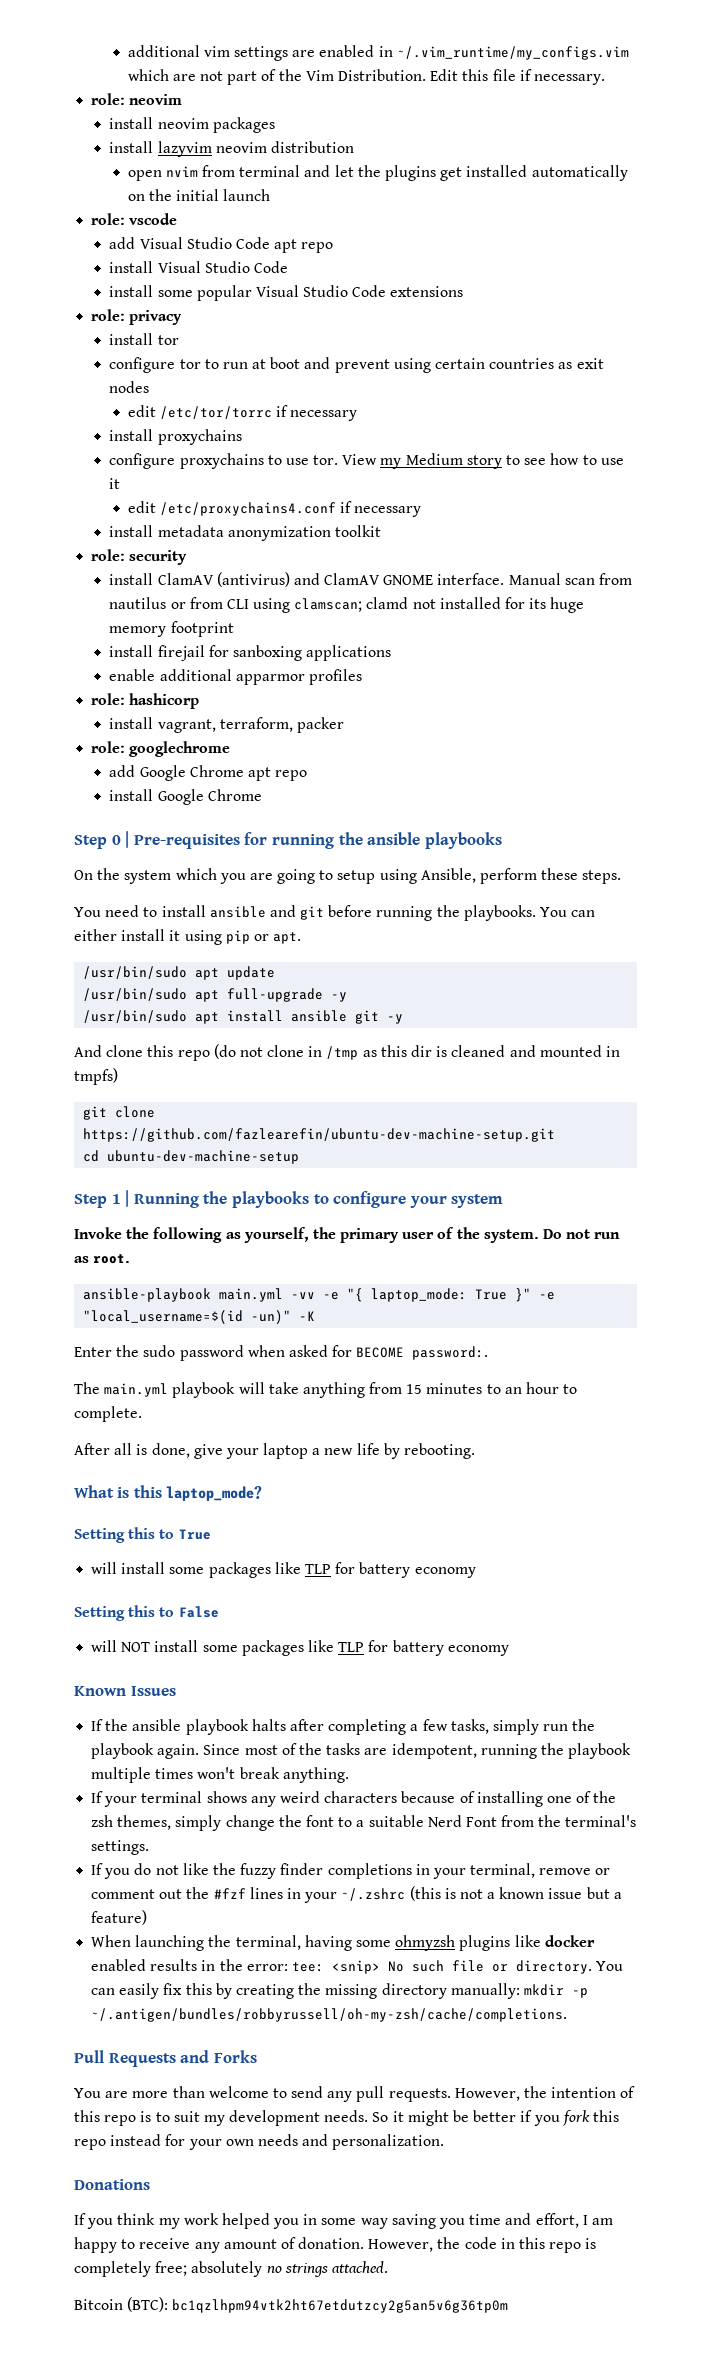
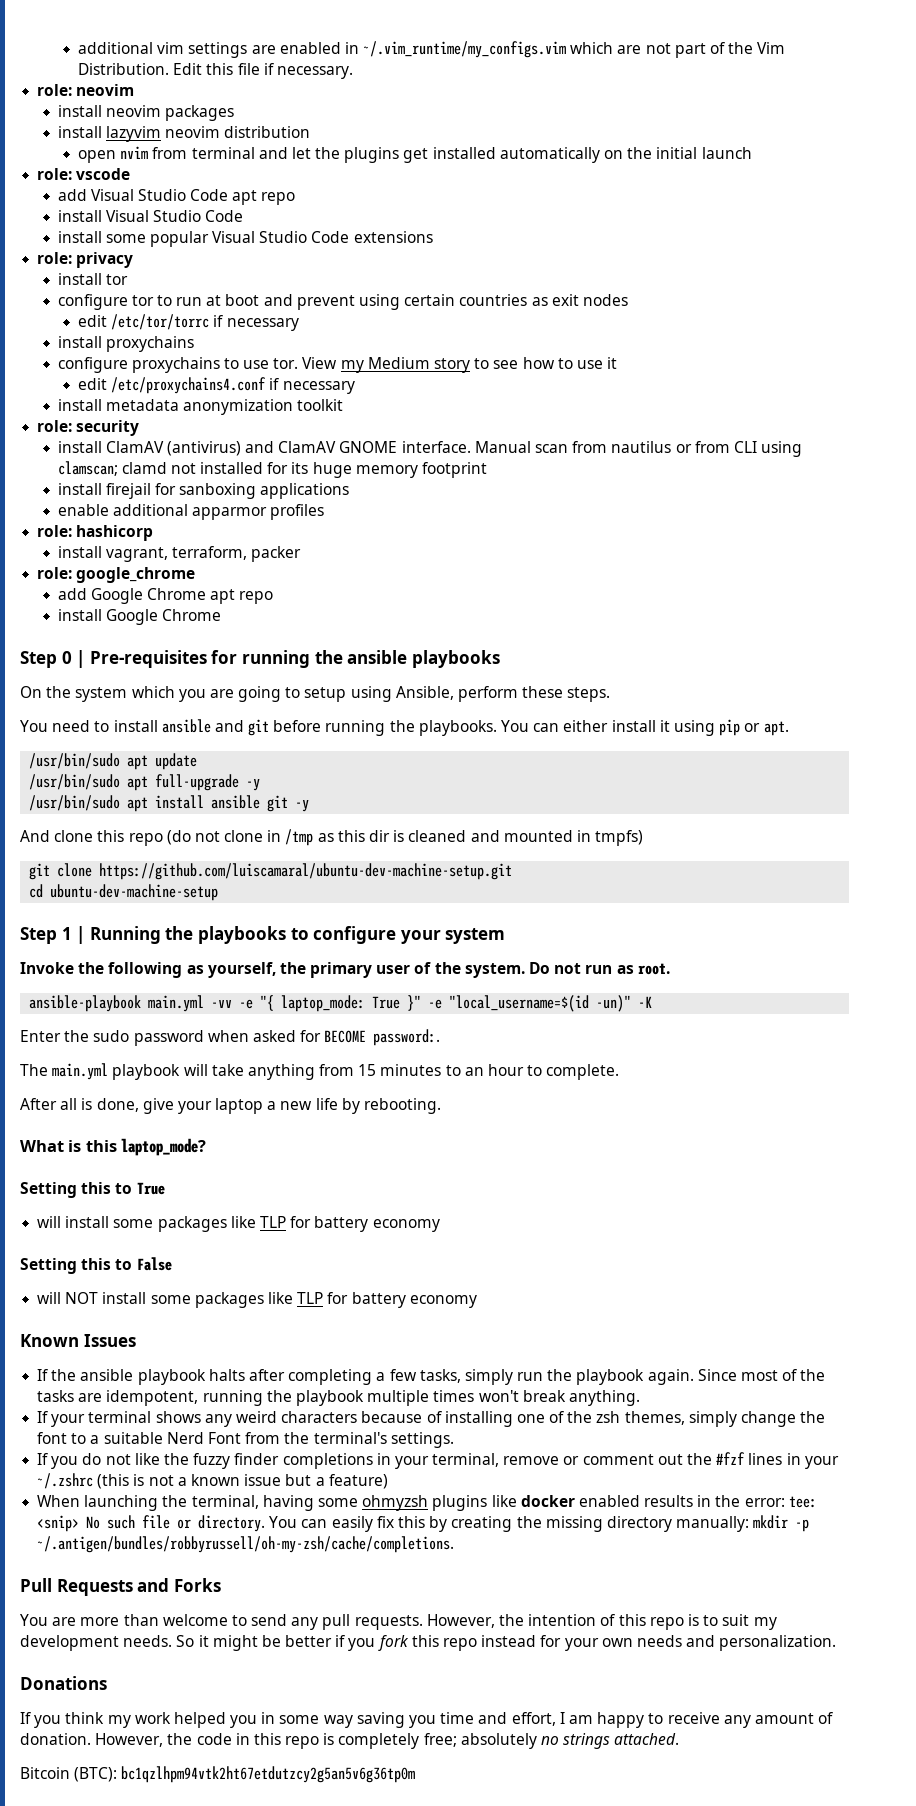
- role: googlechrome
+ role: google_chrome
- git clone https://github.com/fazlearefin/ubuntu-dev-machine-setup.git
+ git clone https://github.com/luiscamaral/ubuntu-dev-machine-setup.git

